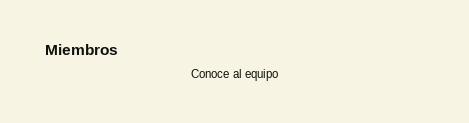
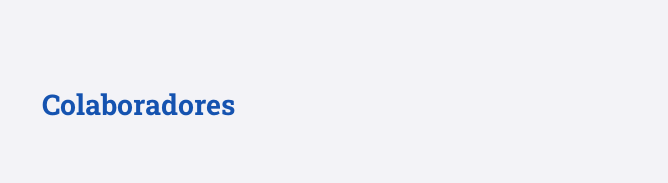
- Miembros
- Conoce al equipo
+ Colaboradores

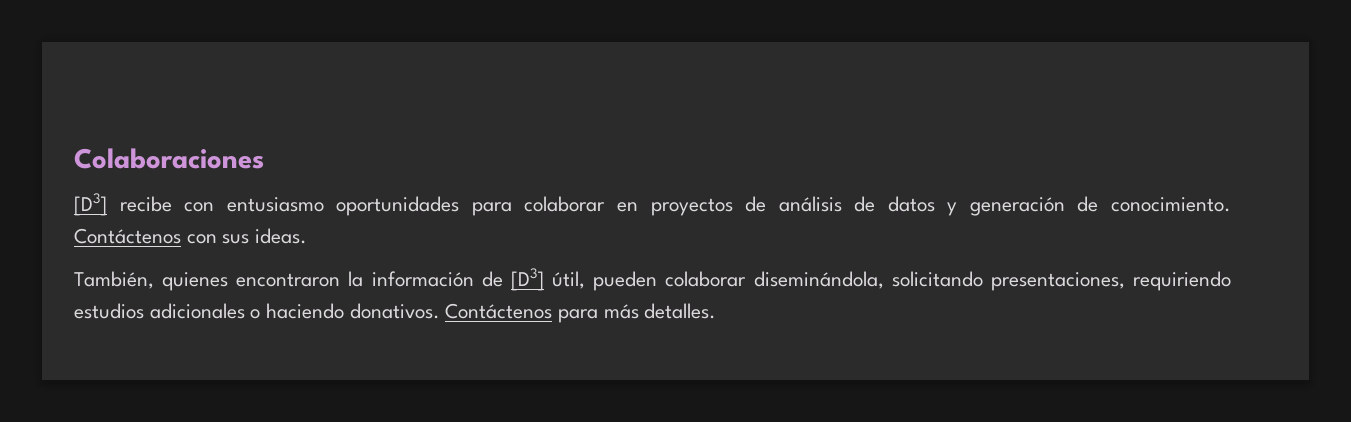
- Colaboradores
+ Colaboraciones
+ [D3] recibe con entusiasmo oportunidades para colaborar en proyectos de análisis de datos y generación de conocimiento. Contáctenos con sus ideas.
+ También, quienes encontraron la información de [D3] útil, pueden colaborar diseminándola, solicitando presentaciones, requiriendo estudios adicionales o haciendo donativos. Contáctenos para más detalles.

